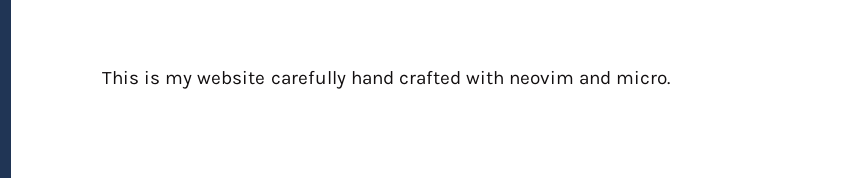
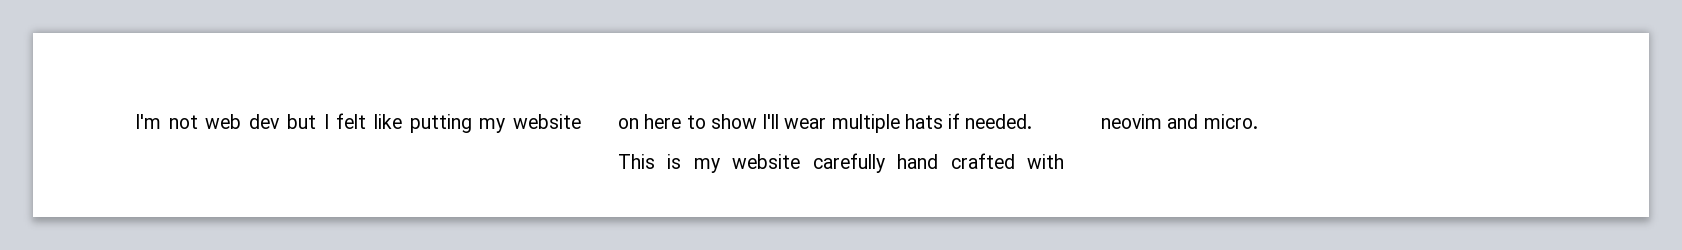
+ I'm not web dev but I felt like putting my website on here to show I'll wear multiple hats if needed.

